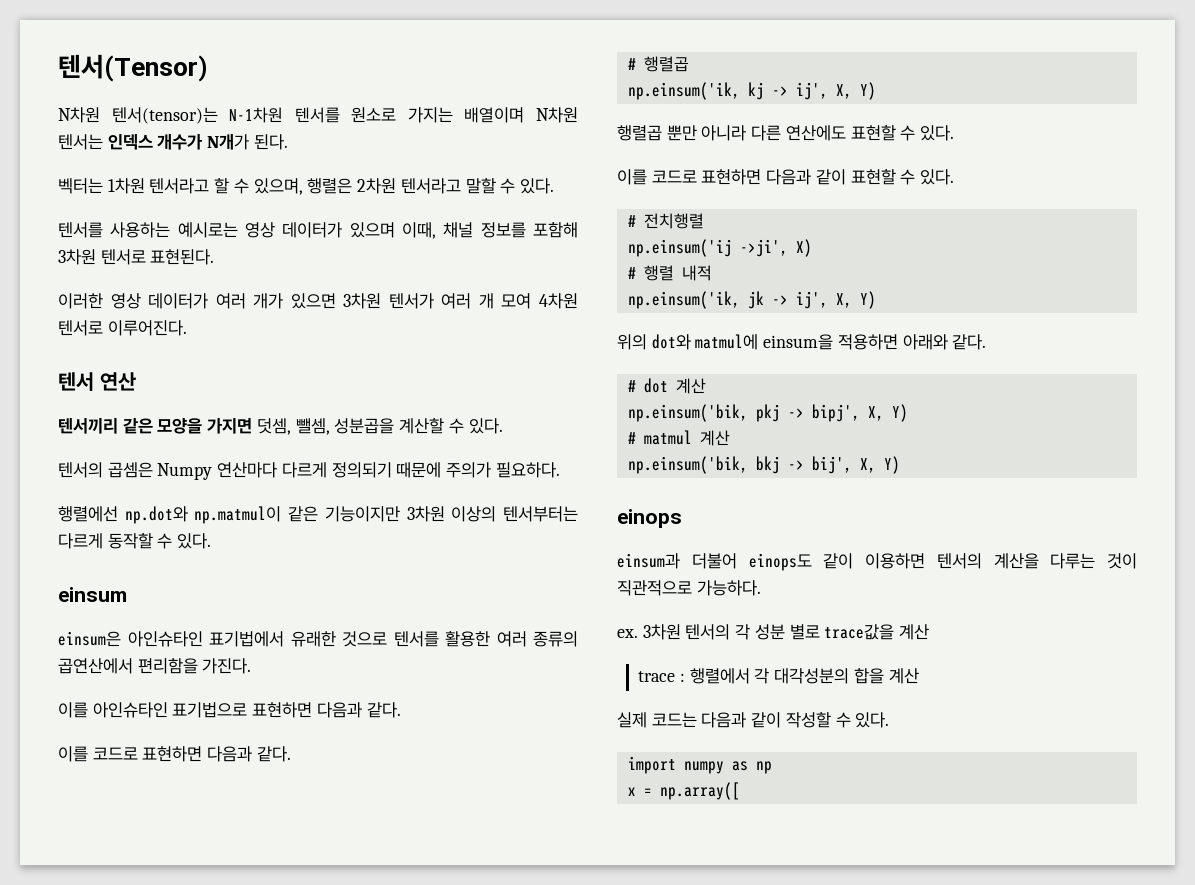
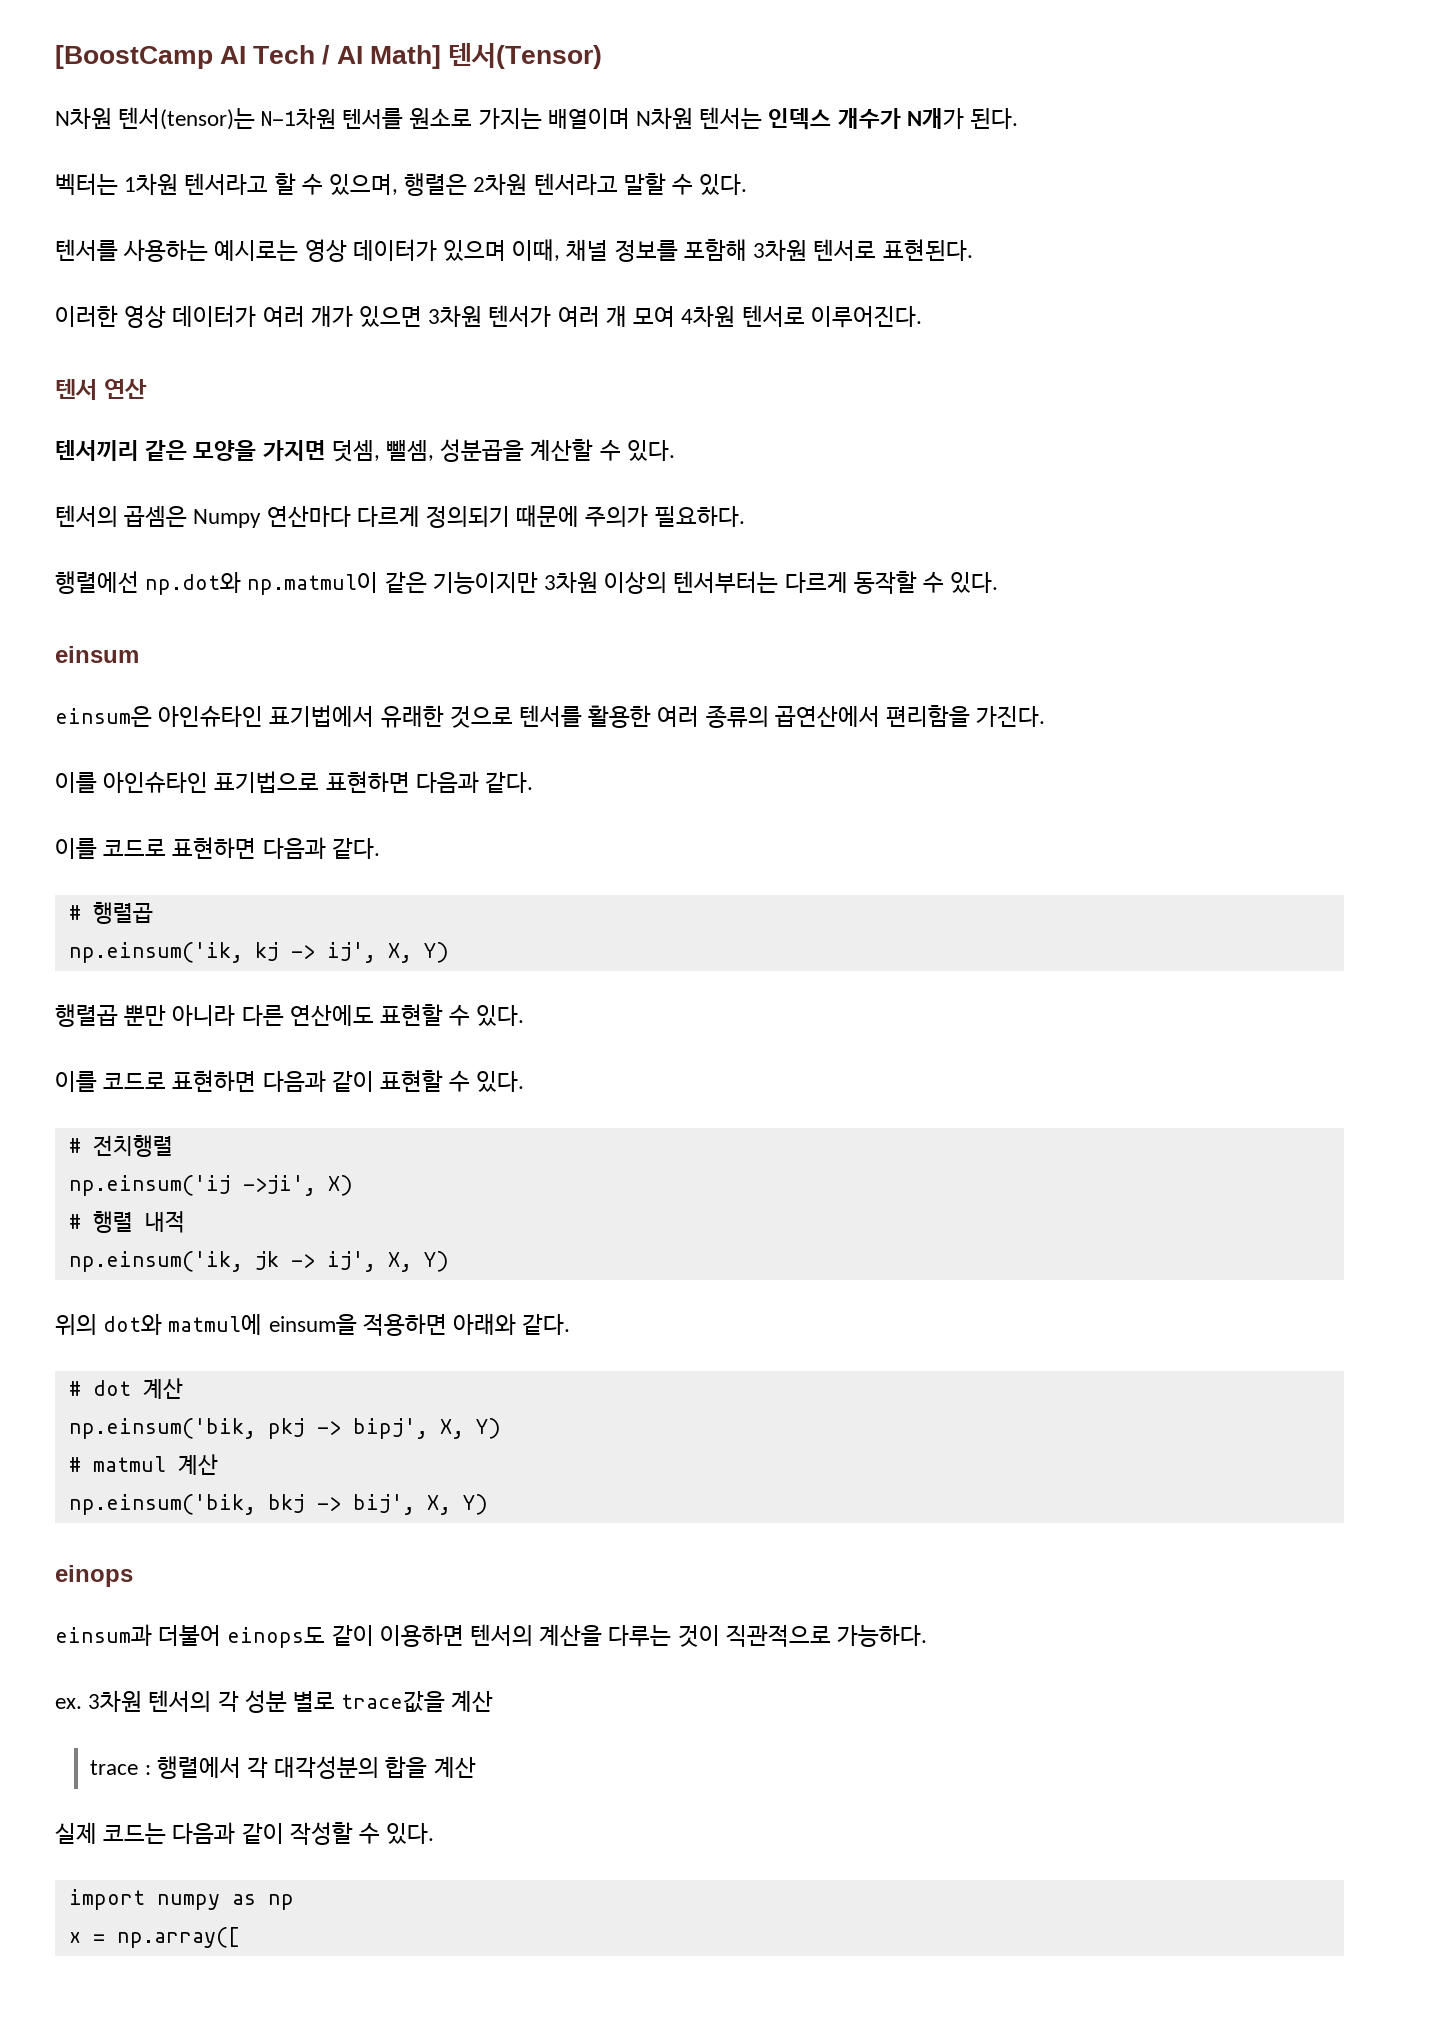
- 텐서(Tensor)
+ [BoostCamp AI Tech / AI Math] 텐서(Tensor)

